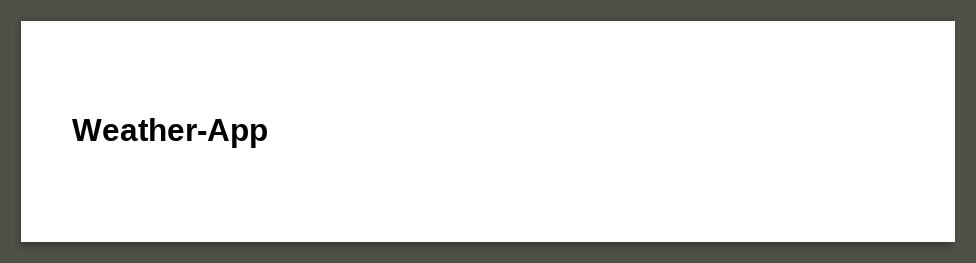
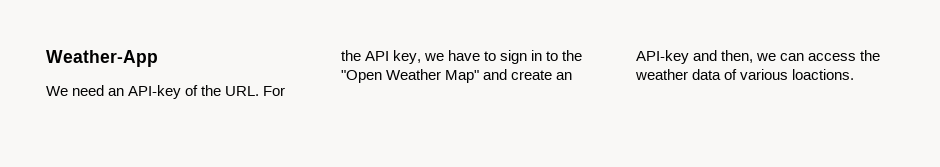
+ We need an API-key of the URL. For the API key, we have to sign in to the "Open Weather Map" and create an API-key and then, we can access the weather data of various loactions.

